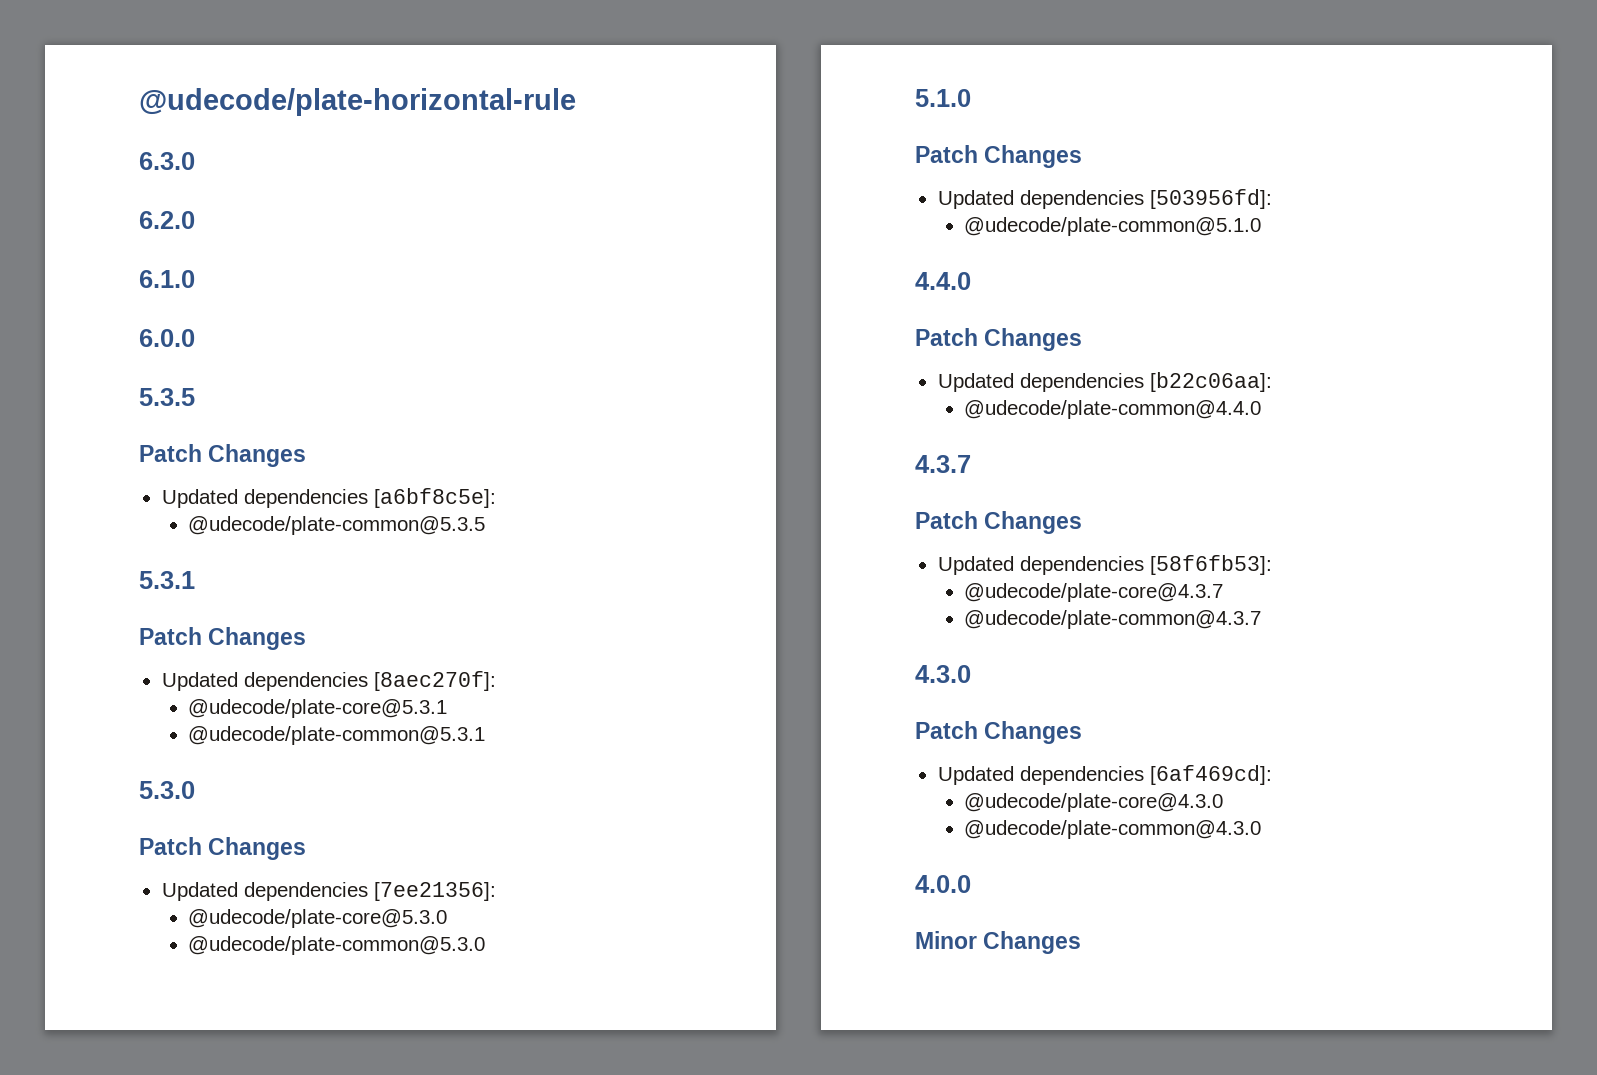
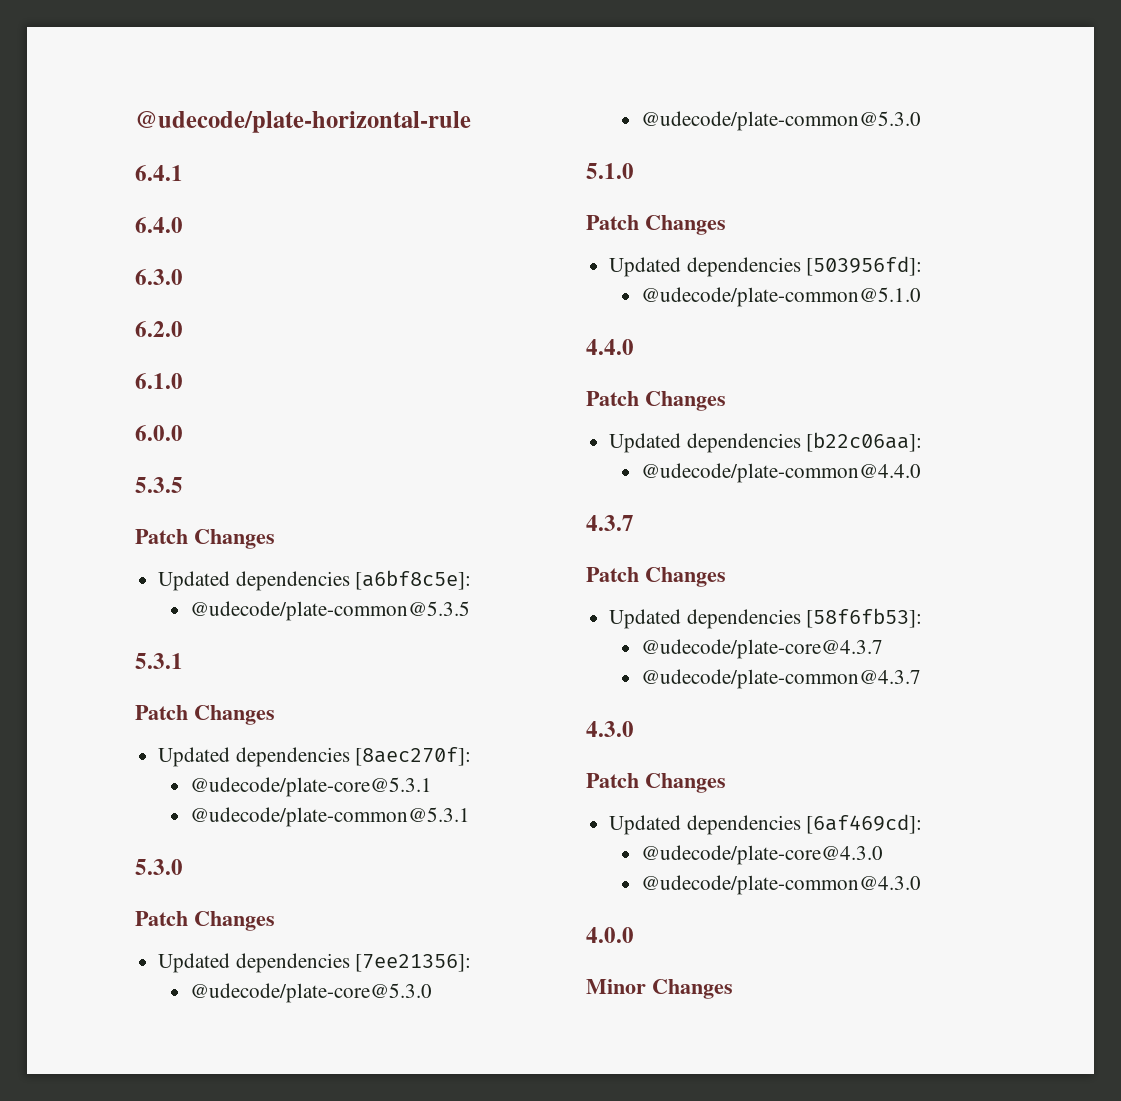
+ 6.4.1
+ 6.4.0

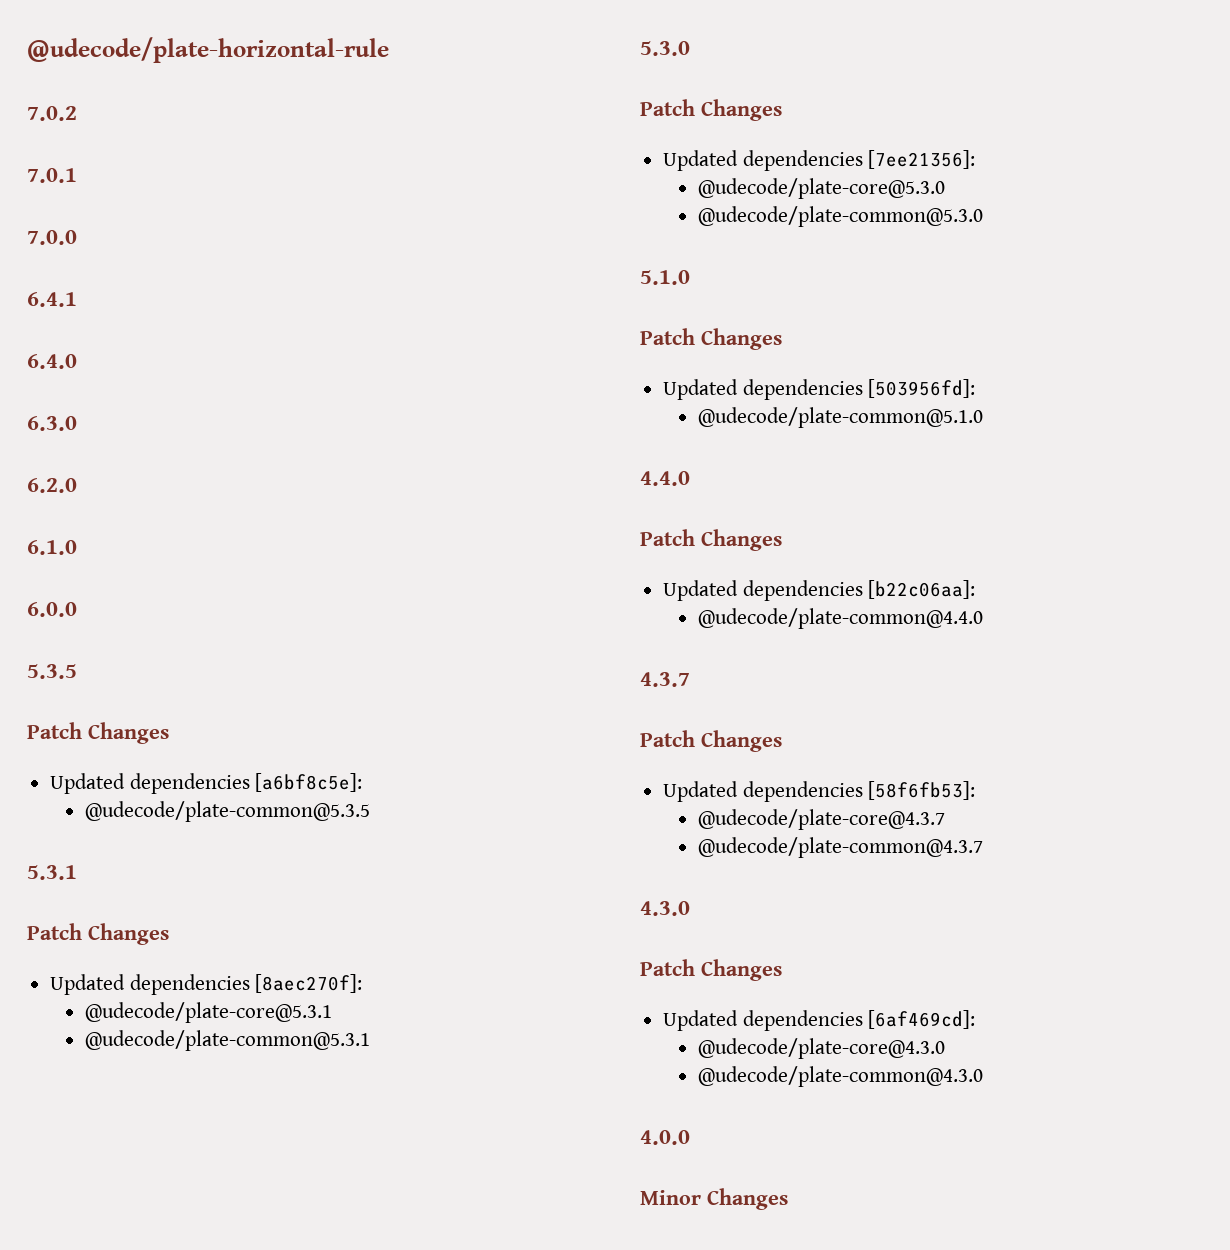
+ 7.0.2
+ 7.0.1
+ 7.0.0

